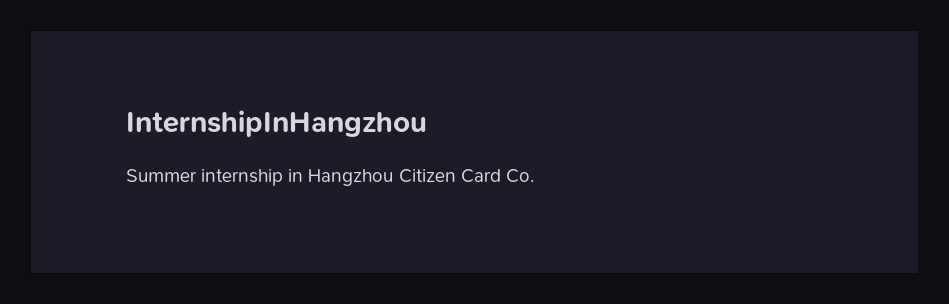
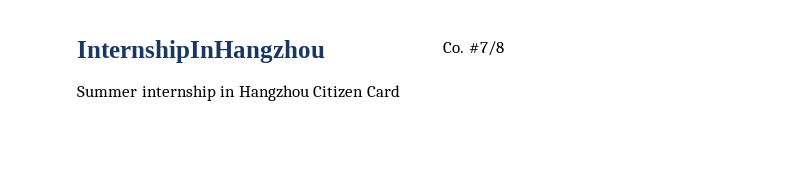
- Summer internship in Hangzhou Citizen Card Co.
+ Summer internship in Hangzhou Citizen Card Co. #7/8

